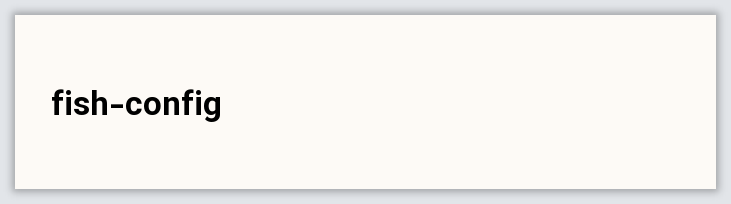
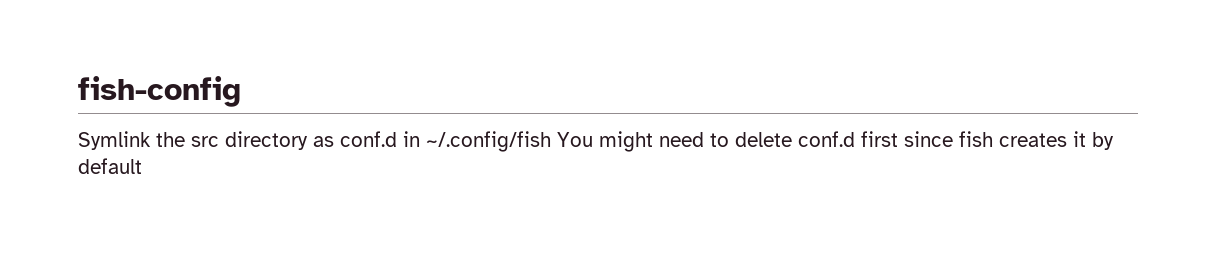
+ Symlink the src directory as conf.d in ~/.config/fish You might need to delete conf.d first since fish creates it by default

